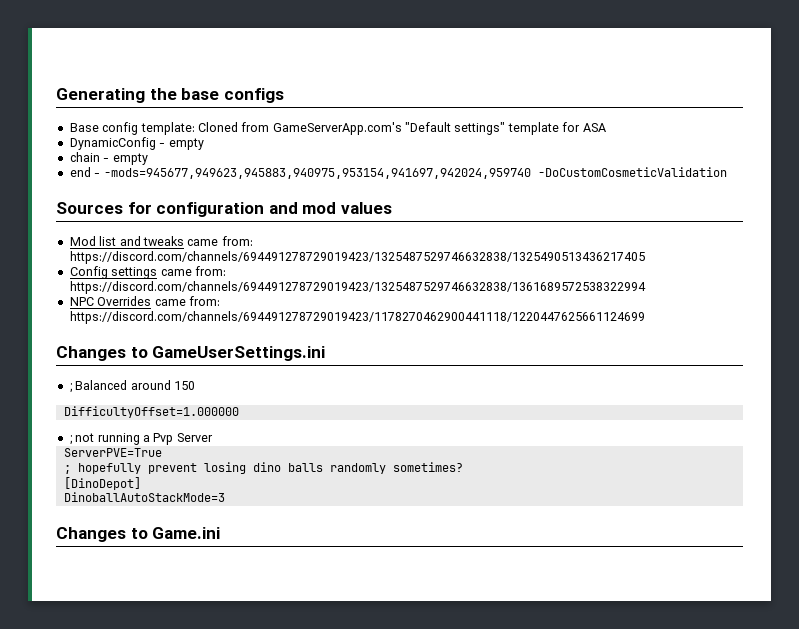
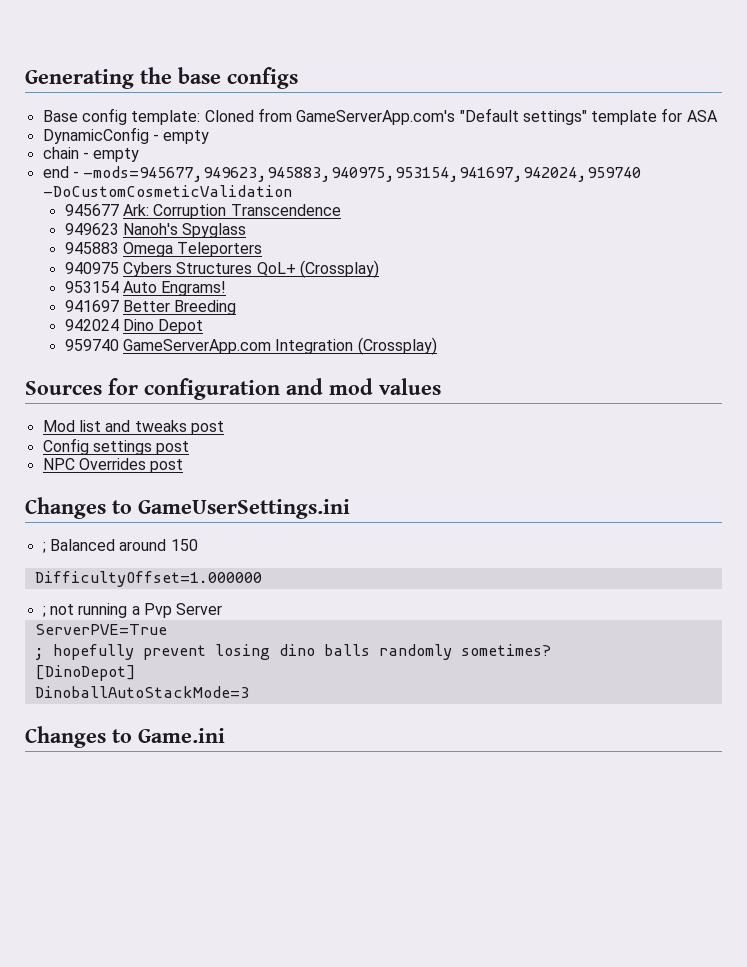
+ 945677 Ark: Corruption Transcendence
+ 949623 Nanoh's Spyglass
+ 945883 Omega Teleporters
+ 940975 Cybers Structures QoL+ (Crossplay)
+ 953154 Auto Engrams!
+ 941697 Better Breeding
+ 942024 Dino Depot
+ 959740 GameServerApp.com Integration (Crossplay)
- Mod list and tweaks came from: https://discord.com/channels/694491278729019423/1325487529746632838/1325490513436217405
+ Mod list and tweaks post
- Config settings came from: https://discord.com/channels/694491278729019423/1325487529746632838/1361689572538322994
+ Config settings post
- NPC Overrides came from: https://discord.com/channels/694491278729019423/1178270462900441118/1220447625661124699
+ NPC Overrides post

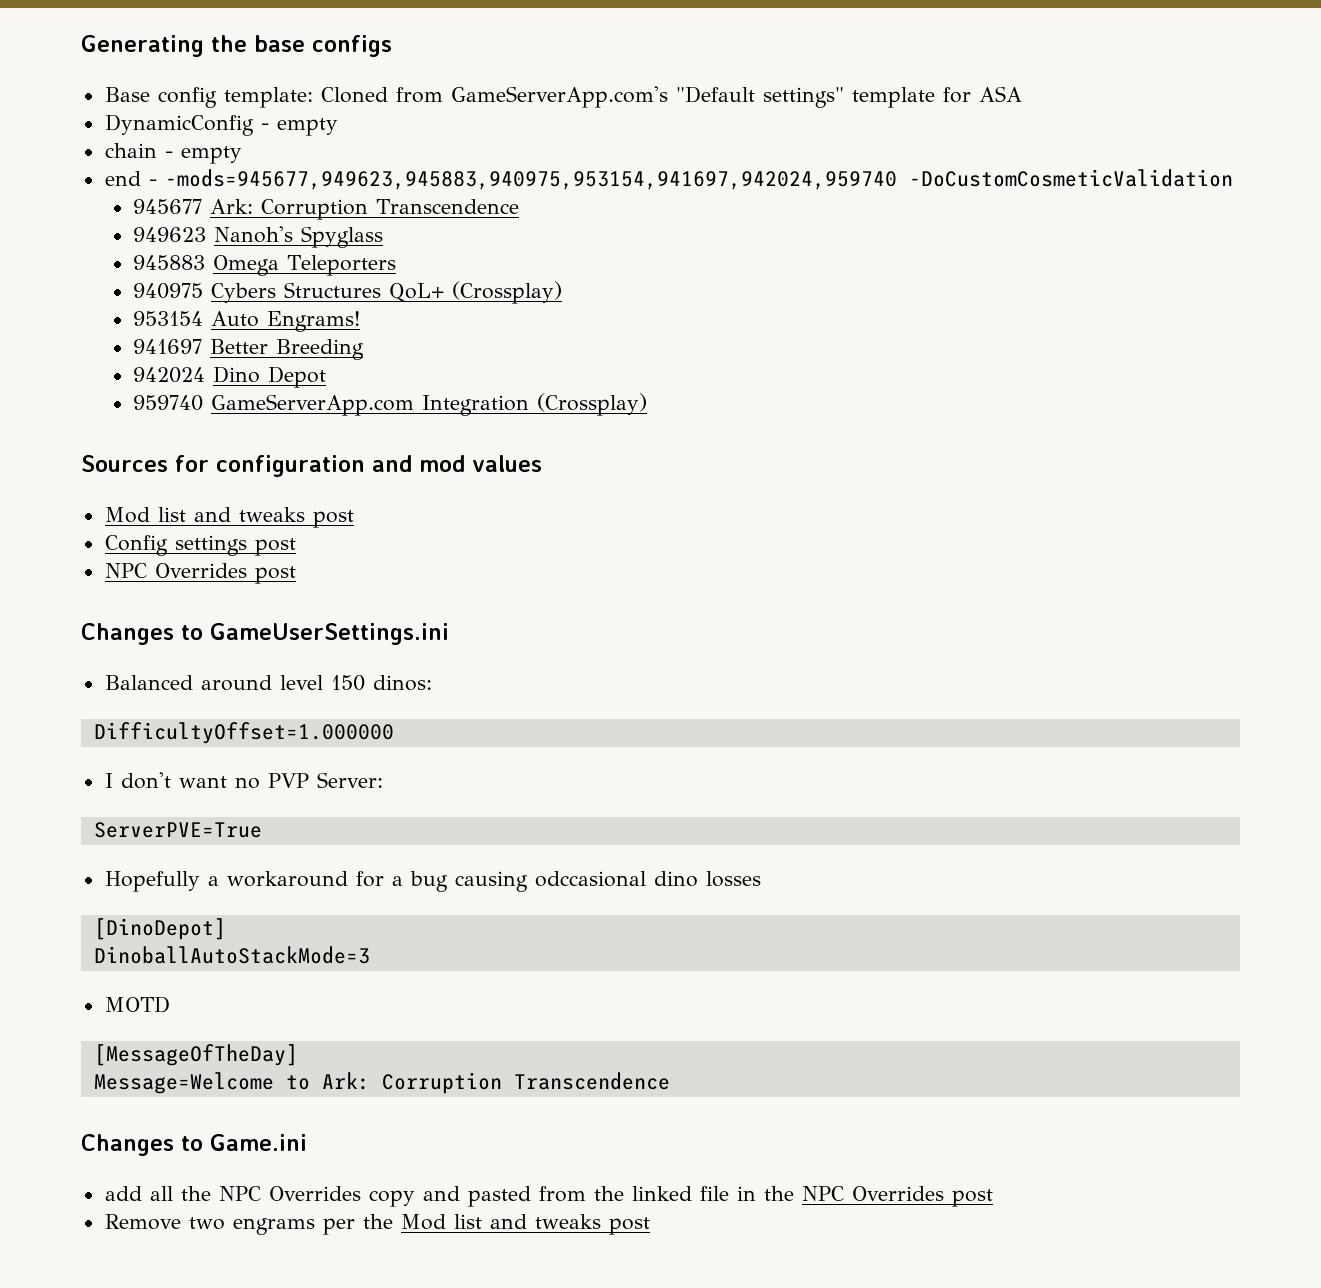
- ; Balanced around 150
+ Balanced around level 150 dinos:
- ; not running a Pvp Server
+ I don't want no PVP Server:
  ServerPVE=True
- ; hopefully prevent losing dino balls randomly sometimes?
+ Hopefully a workaround for a bug causing odccasional dino losses
  [DinoDepot]
  DinoballAutoStackMode=3
+ MOTD
+ [MessageOfTheDay]
+ Message=Welcome to Ark: Corruption Transcendence
  Changes to Game.ini
+ add all the NPC Overrides copy and pasted from the linked file in the NPC Overrides post
+ Remove two engrams per the Mod list and tweaks post

